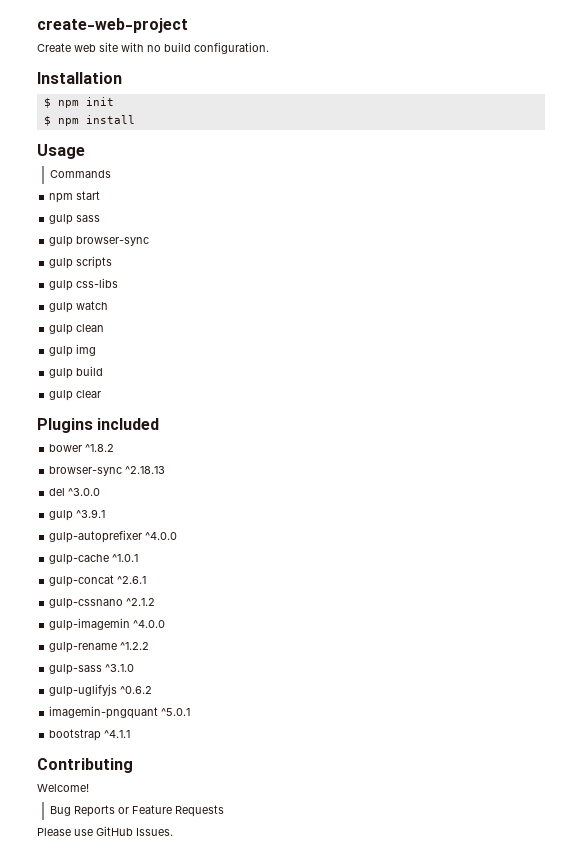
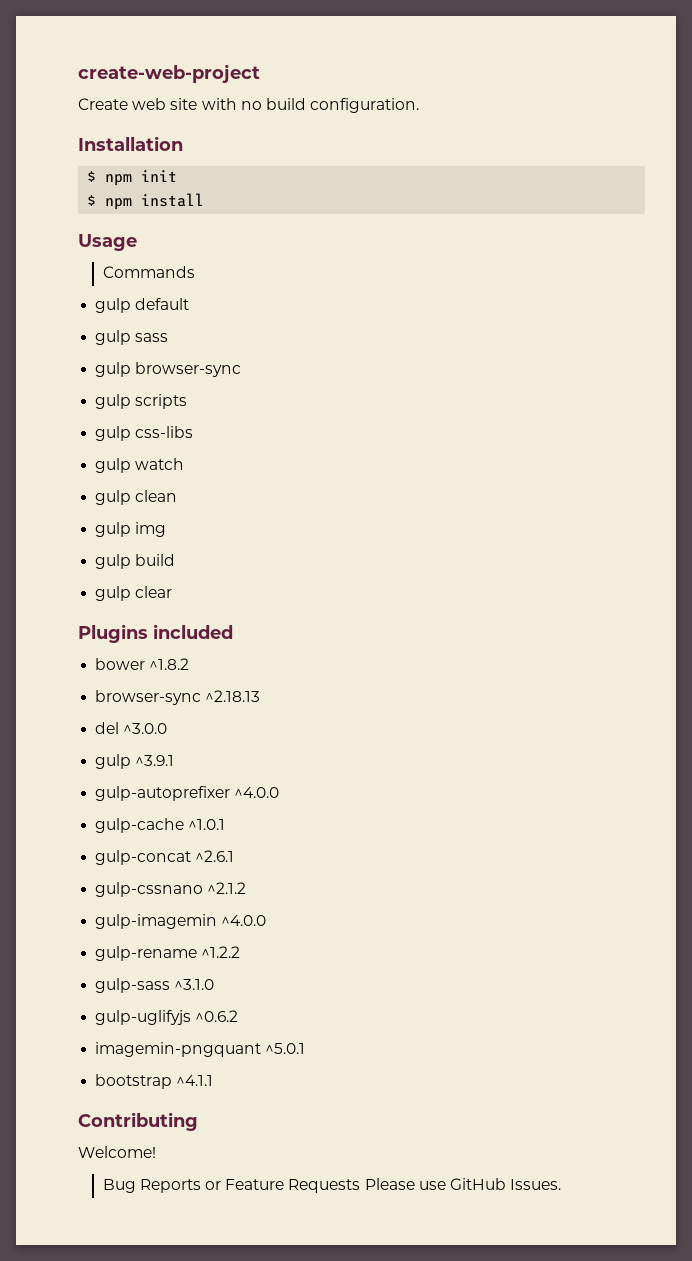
- npm start
+ gulp default
- Bug Reports or Feature Requests
- Please use GitHub Issues.
+ Bug Reports or Feature Requests Please use GitHub Issues.

